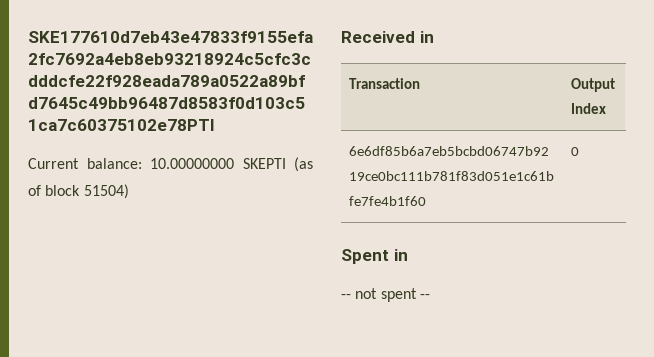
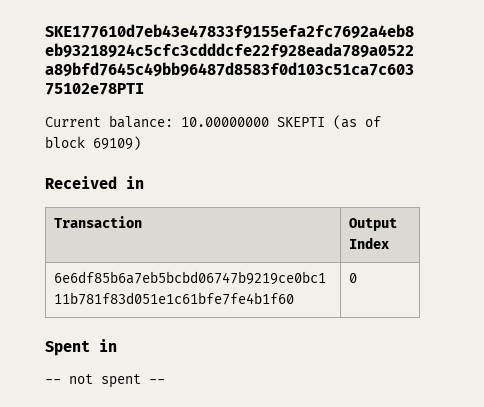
- Current balance: 10.00000000 SKEPTI (as of block 51504)
+ Current balance: 10.00000000 SKEPTI (as of block 69109)

